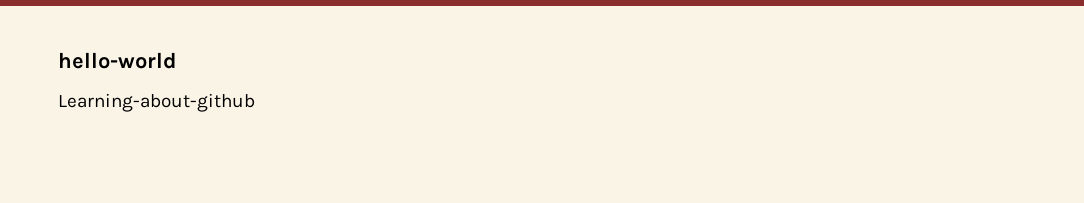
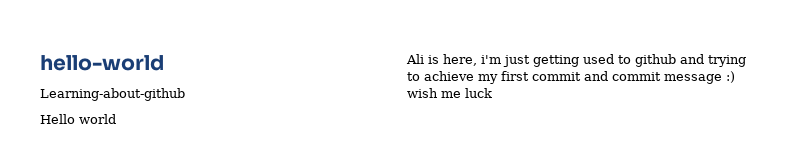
+ Hello world
+ Ali is here, i'm just getting used to github and trying to achieve my first commit and commit message :) wish me luck

